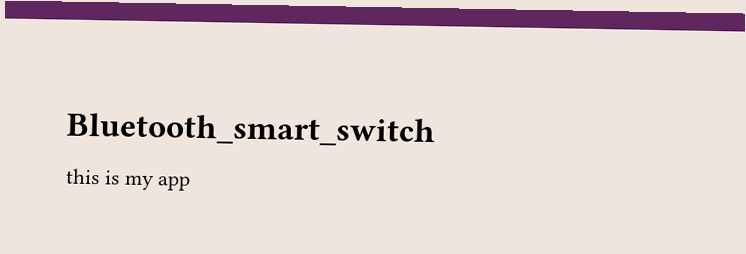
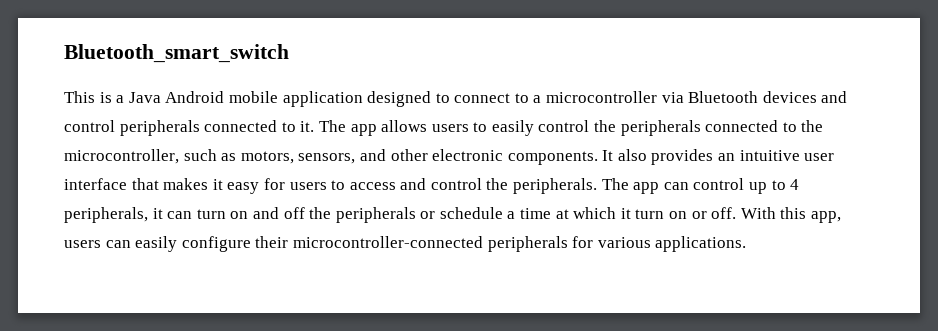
- this is my app
+ This is a Java Android mobile application designed to connect to a microcontroller via Bluetooth devices and control peripherals connected to it. The app allows users to easily control the peripherals connected to the microcontroller, such as motors, sensors, and other electronic components. It also provides an intuitive user interface that makes it easy for users to access and control the peripherals. The app can control up to 4 peripherals, it can turn on and off the peripherals or schedule a time at which it turn on or off. With this app, users can easily configure their microcontroller-connected peripherals for various applications.

